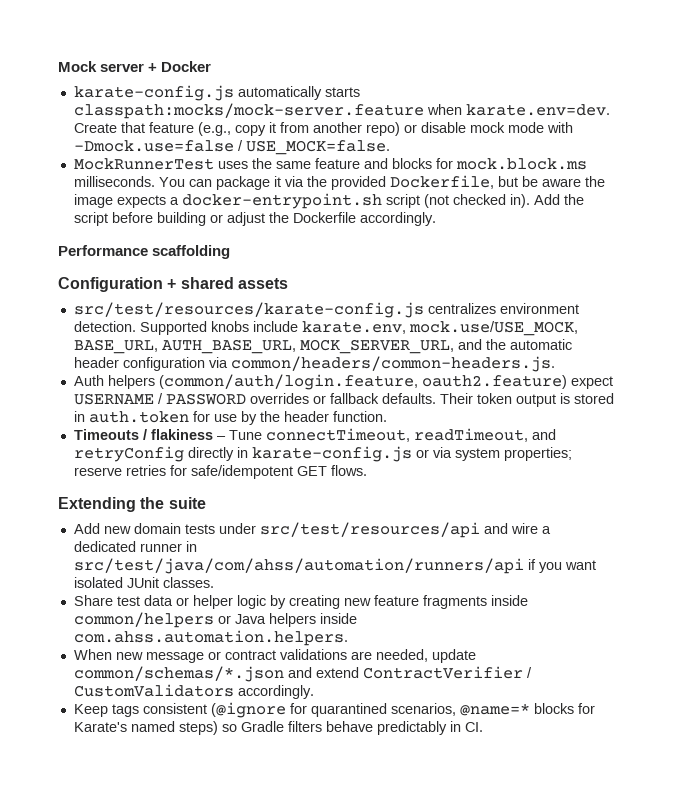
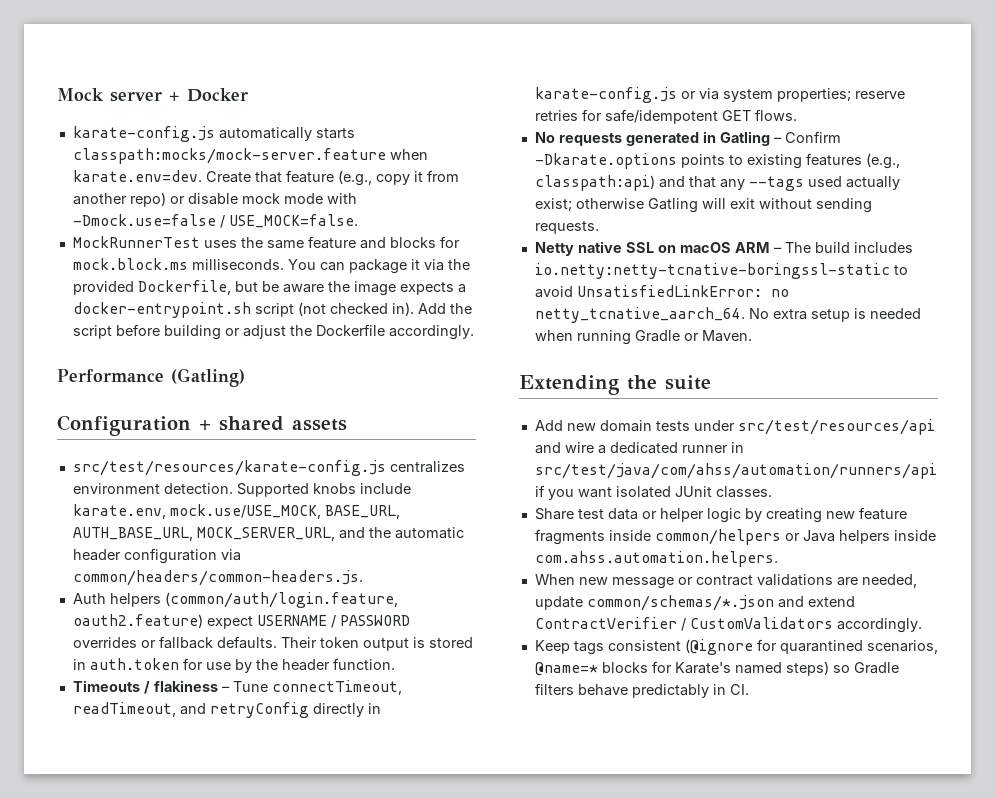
- Performance scaffolding
+ Performance (Gatling)
+ No requests generated in Gatling – Confirm -Dkarate.options points to existing features (e.g., classpath:api) and that any --tags used actually exist; otherwise Gatling will exit without sending requests.
+ Netty native SSL on macOS ARM – The build includes io.netty:netty-tcnative-boringssl-static to avoid UnsatisfiedLinkError: no netty_tcnative_aarch_64. No extra setup is needed when running Gradle or Maven.

